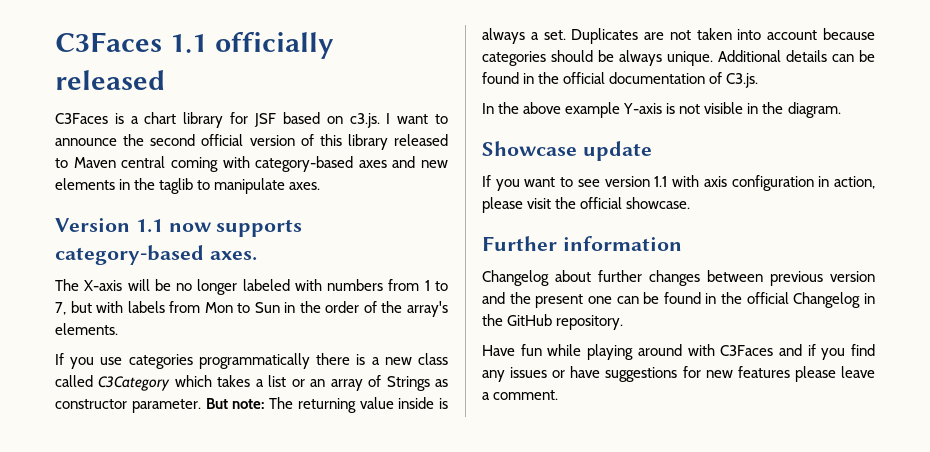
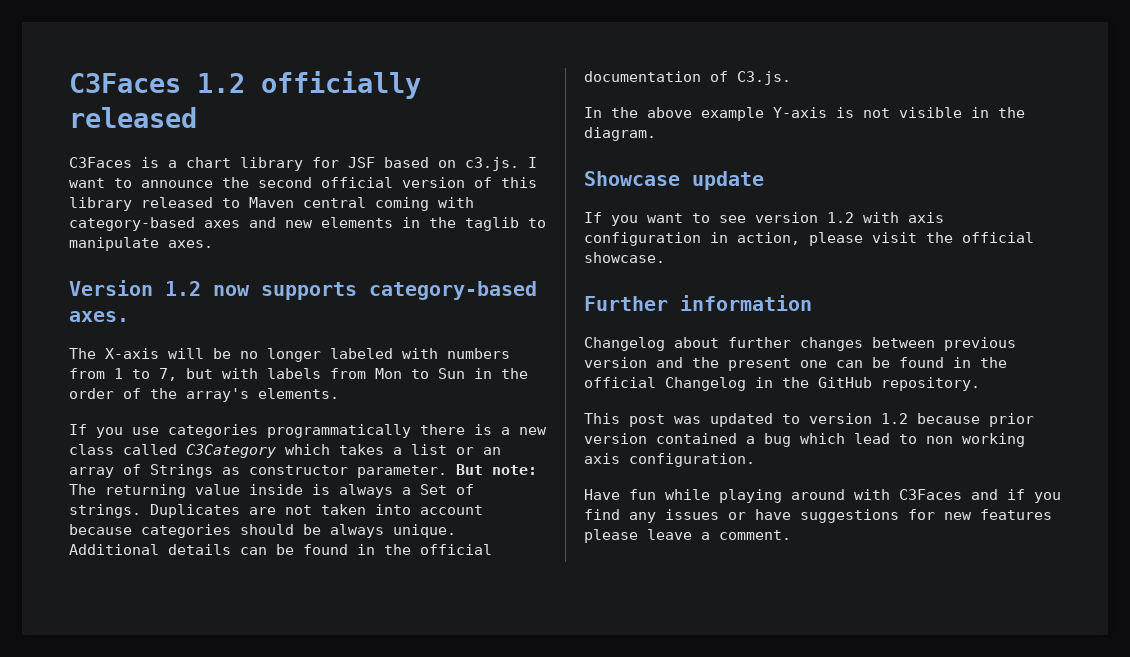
- C3Faces 1.1 officially released
+ C3Faces 1.2 officially released
- Version 1.1 now supports category-based axes.
+ Version 1.2 now supports category-based axes.
- But note: The returning value inside is always a set.
+ But note: The returning value inside is always a Set of strings.
- If you want to see version 1.1 with axis configuration in action, please visit the official showcase.
+ If you want to see version 1.2 with axis configuration in action, please visit the official showcase.
+ This post was updated to version 1.2 because prior version contained a bug which lead to non working axis configuration.

